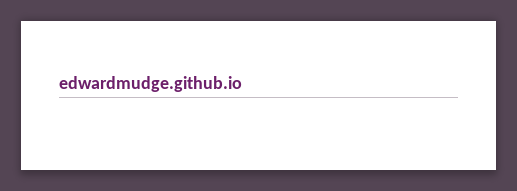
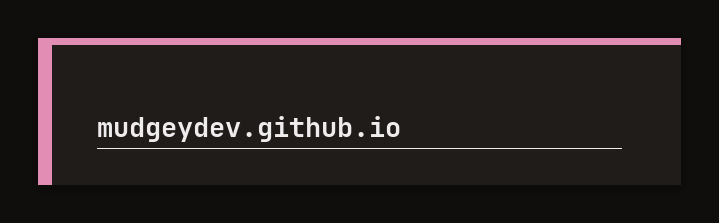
- edwardmudge.github.io
+ mudgeydev.github.io

